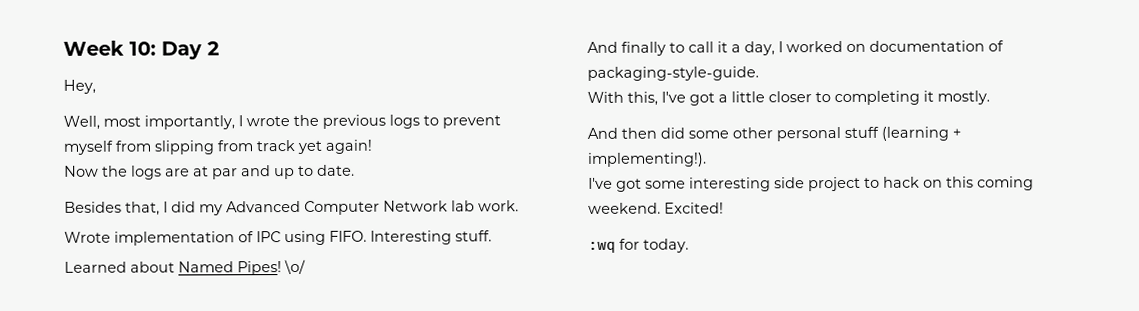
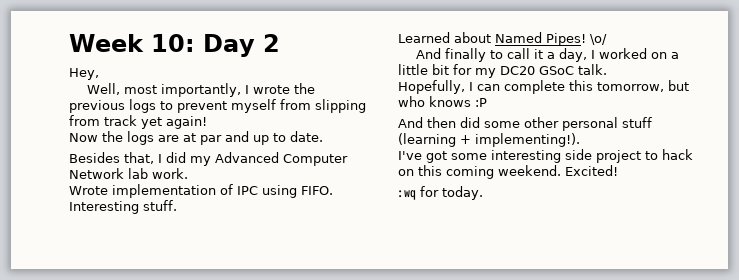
- And finally to call it a day, I worked on documentation of packaging-style-guide.
- With this, I've got a little closer to completing it mostly.
+ And finally to call it a day, I worked on a little bit for my DC20 GSoC talk.
+ Hopefully, I can complete this tomorrow, but who knows :P

